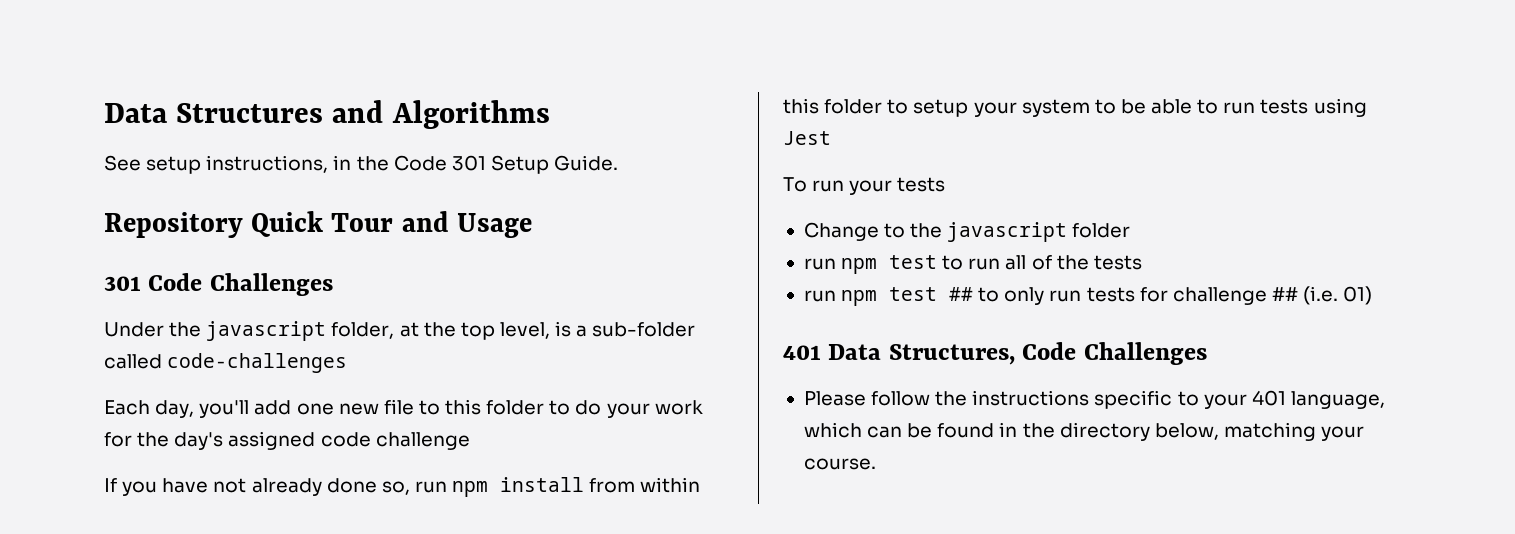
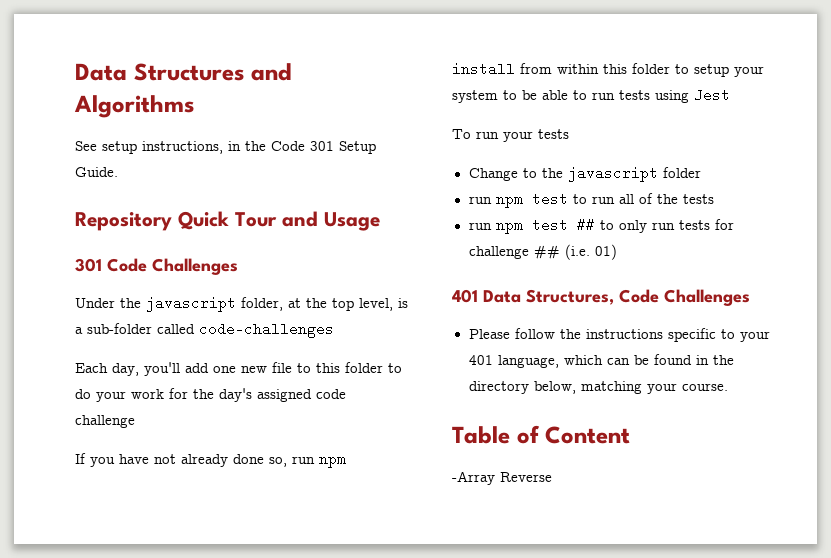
+ Table of Content
+ -Array Reverse

